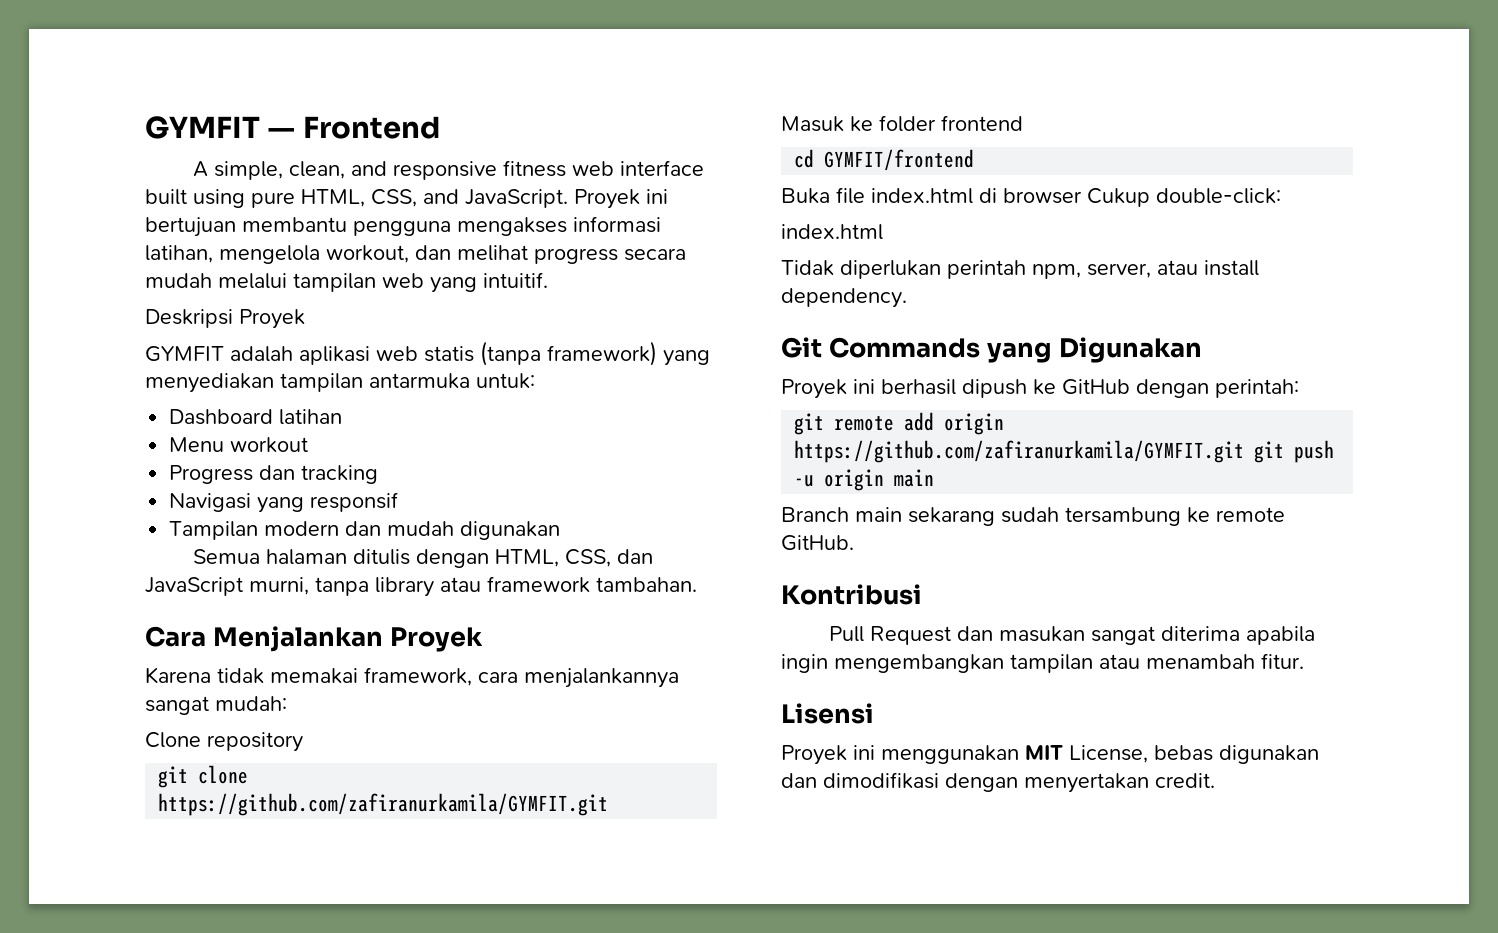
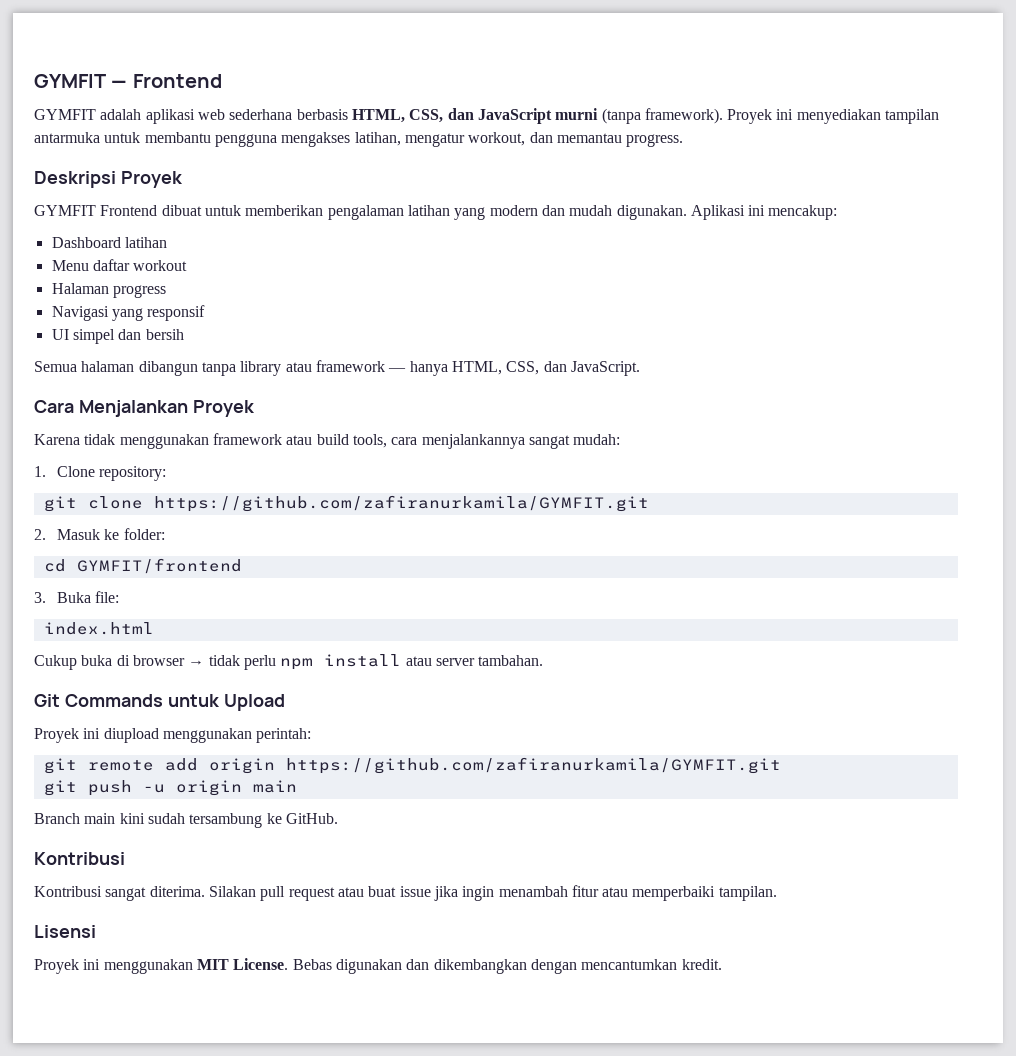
- A simple, clean, and responsive fitness web interface built using pure HTML, CSS, and JavaScript. Proyek ini bertujuan membantu pengguna mengakses informasi latihan, mengelola workout, dan melihat progress secara mudah melalui tampilan web yang intuitif.
+ GYMFIT adalah aplikasi web sederhana berbasis HTML, CSS, dan JavaScript murni (tanpa framework). Proyek ini menyediakan tampilan antarmuka untuk membantu pengguna mengakses latihan, mengatur workout, dan memantau progress.
  Deskripsi Proyek
- GYMFIT adalah aplikasi web statis (tanpa framework) yang menyediakan tampilan antarmuka untuk:
+ GYMFIT Frontend dibuat untuk memberikan pengalaman latihan yang modern dan mudah digunakan. Aplikasi ini mencakup:
- Menu workout
+ Menu daftar workout
- Progress dan tracking
+ Halaman progress
- Tampilan modern dan mudah digunakan
- Semua halaman ditulis dengan HTML, CSS, dan JavaScript murni, tanpa library atau framework tambahan.
+ UI simpel dan bersih
+ Semua halaman dibangun tanpa library atau framework — hanya HTML, CSS, dan JavaScript.
- Karena tidak memakai framework, cara menjalankannya sangat mudah:
+ Karena tidak menggunakan framework atau build tools, cara menjalankannya sangat mudah:
- Clone repository
+ 1. Clone repository:
- Masuk ke folder frontend
+ 2. Masuk ke folder:
- Buka file index.html di browser Cukup double-click:
+ 3. Buka file:
  index.html
- Tidak diperlukan perintah npm, server, atau install dependency.
+ Cukup buka di browser → tidak perlu npm install atau server tambahan.
- Git Commands yang Digunakan
- Proyek ini berhasil dipush ke GitHub dengan perintah:
+ Git Commands untuk Upload
+ Proyek ini diupload menggunakan perintah:
- git remote add origin https://github.com/zafiranurkamila/GYMFIT.git git push -u origin main
+ git remote add origin https://github.com/zafiranurkamila/GYMFIT.git
+ git push -u origin main
- Branch main sekarang sudah tersambung ke remote GitHub.
+ Branch main kini sudah tersambung ke GitHub.
- Pull Request dan masukan sangat diterima apabila ingin mengembangkan tampilan atau menambah fitur.
+ Kontribusi sangat diterima. Silakan pull request atau buat issue jika ingin menambah fitur atau memperbaiki tampilan.
- Proyek ini menggunakan MIT License, bebas digunakan dan dimodifikasi dengan menyertakan credit.
+ Proyek ini menggunakan MIT License. Bebas digunakan dan dikembangkan dengan mencantumkan kredit.

